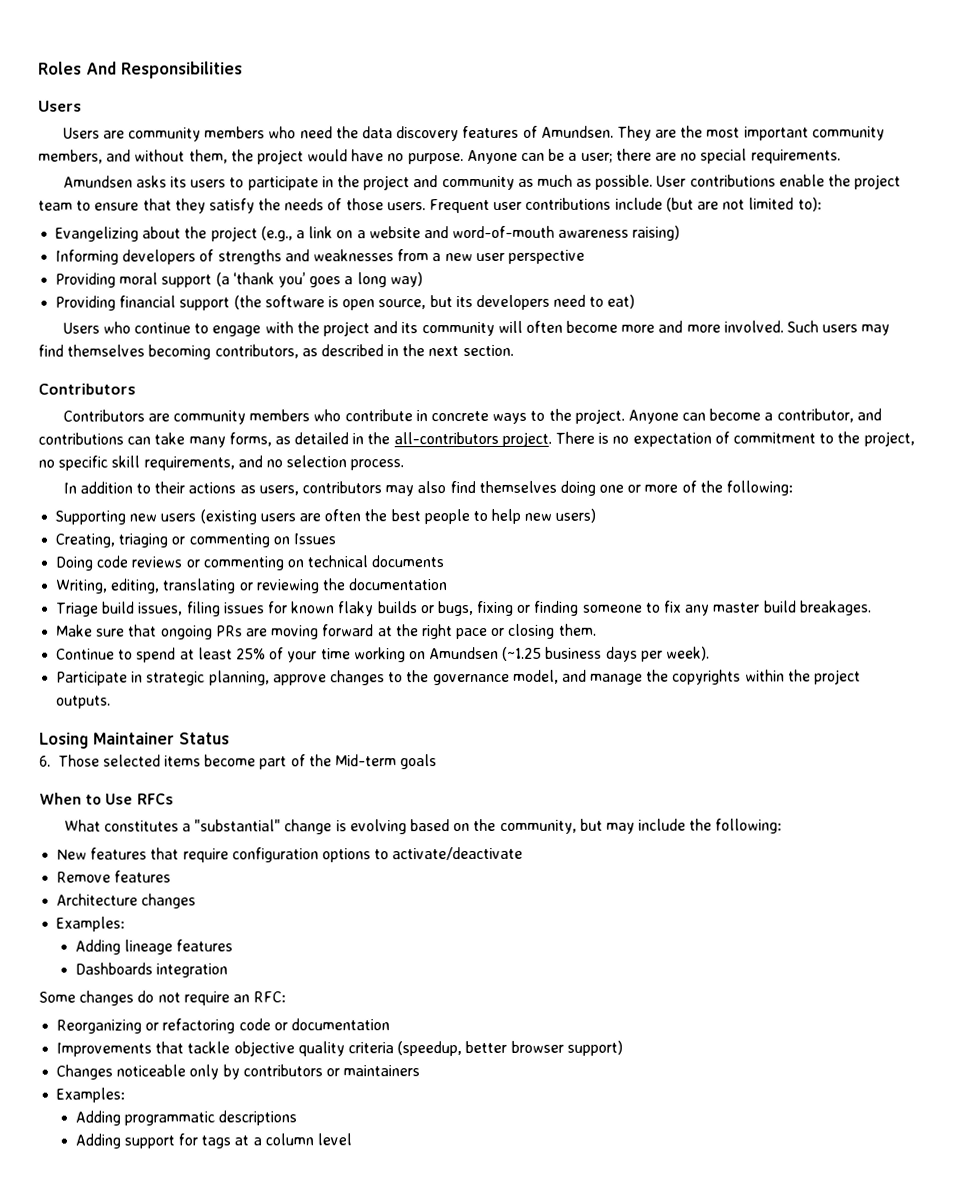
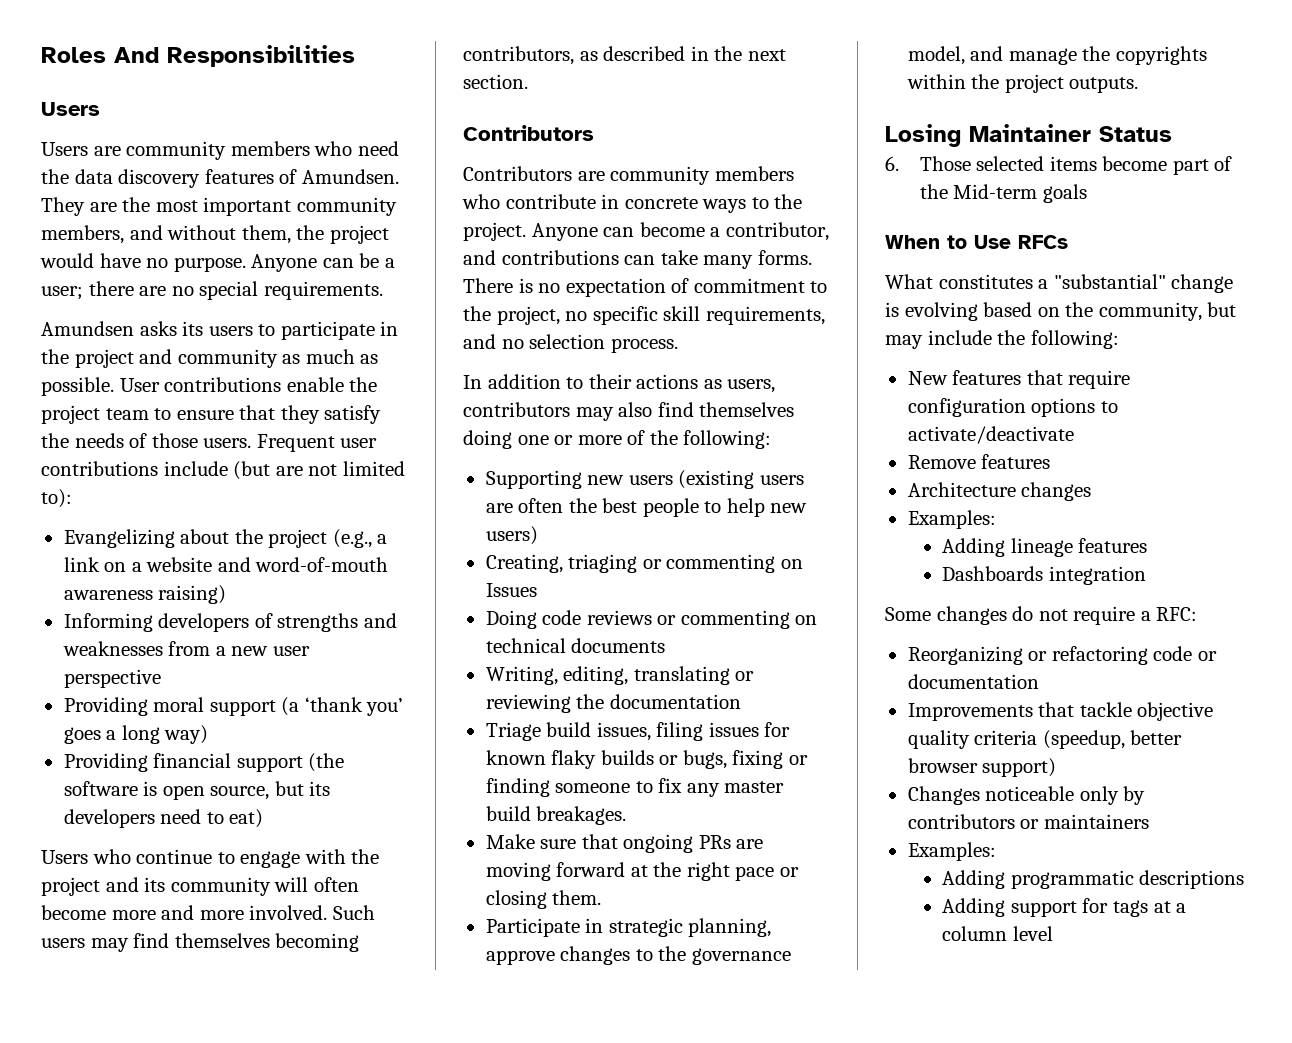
- Anyone can become a contributor, and contributions can take many forms, as detailed in the all-contributors project.
+ Anyone can become a contributor, and contributions can take many forms.
- Continue to spend at least 25% of your time working on Amundsen (~1.25 business days per week).
- Some changes do not require an RFC:
+ Some changes do not require a RFC:

